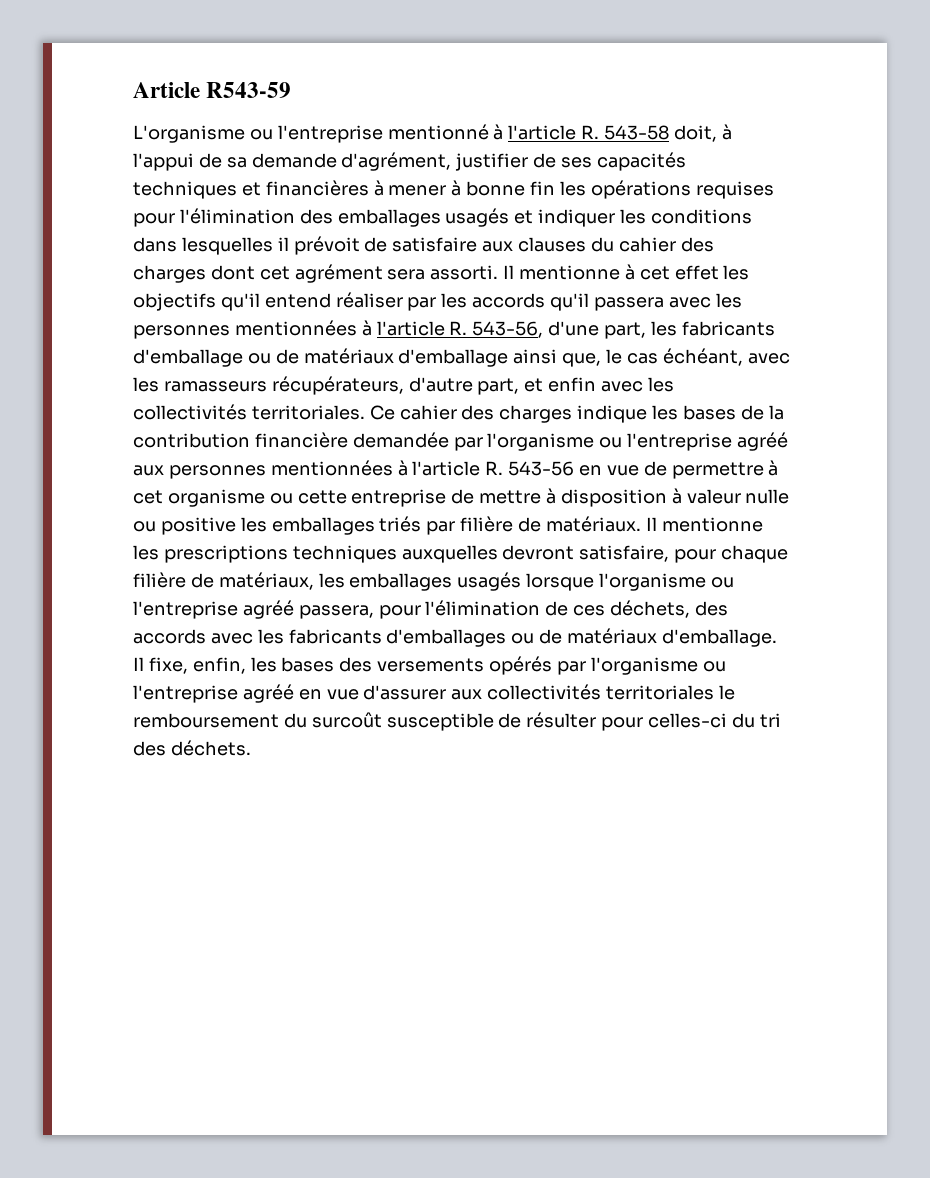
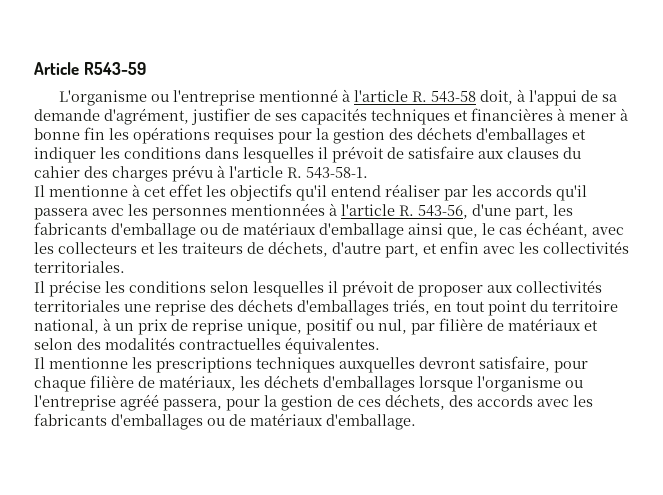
- L'organisme ou l'entreprise mentionné à l'article R. 543-58 doit, à l'appui de sa demande d'agrément, justifier de ses capacités techniques et financières à mener à bonne fin les opérations requises pour l'élimination des emballages usagés et indiquer les conditions dans lesquelles il prévoit de satisfaire aux clauses du cahier des charges dont cet agrément sera assorti. Il mentionne à cet effet les objectifs qu'il entend réaliser par les accords qu'il passera avec les personnes mentionnées à l'article R. 543-56, d'une part, les fabricants d'emballage ou de matériaux d'emballage ainsi que, le cas échéant, avec les ramasseurs récupérateurs, d'autre part, et enfin avec les collectivités territoriales. Ce cahier des charges indique les bases de la contribution financière demandée par l'organisme ou l'entreprise agréé aux personnes mentionnées à l'article R. 543-56 en vue de permettre à cet organisme ou cette entreprise de mettre à disposition à valeur nulle ou positive les emballages triés par filière de matériaux. Il mentionne les prescriptions techniques auxquelles devront satisfaire, pour chaque filière de matériaux, les emballages usagés lorsque l'organisme ou l'entreprise agréé passera, pour l'élimination de ces déchets, des accords avec les fabricants d'emballages ou de matériaux d'emballage. Il fixe, enfin, les bases des versements opérés par l'organisme ou l'entreprise agréé en vue d'assurer aux collectivités territoriales le remboursement du surcoût susceptible de résulter pour celles-ci du tri des déchets.
+ L'organisme ou l'entreprise mentionné à l'article R. 543-58 doit, à l'appui de sa demande d'agrément, justifier de ses capacités techniques et financières à mener à bonne fin les opérations requises pour la gestion des déchets d'emballages et indiquer les conditions dans lesquelles il prévoit de satisfaire aux clauses du cahier des charges prévu à l'article R. 543-58-1.
+ Il mentionne à cet effet les objectifs qu'il entend réaliser par les accords qu'il passera avec les personnes mentionnées à l'article R. 543-56, d'une part, les fabricants d'emballage ou de matériaux d'emballage ainsi que, le cas échéant, avec les collecteurs et les traiteurs de déchets, d'autre part, et enfin avec les collectivités territoriales.
+ Il précise les conditions selon lesquelles il prévoit de proposer aux collectivités territoriales une reprise des déchets d'emballages triés, en tout point du territoire national, à un prix de reprise unique, positif ou nul, par filière de matériaux et selon des modalités contractuelles équivalentes.
+ Il mentionne les prescriptions techniques auxquelles devront satisfaire, pour chaque filière de matériaux, les déchets d'emballages lorsque l'organisme ou l'entreprise agréé passera, pour la gestion de ces déchets, des accords avec les fabricants d'emballages ou de matériaux d'emballage.

